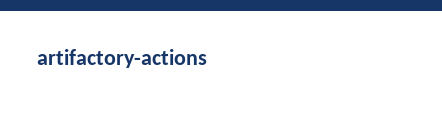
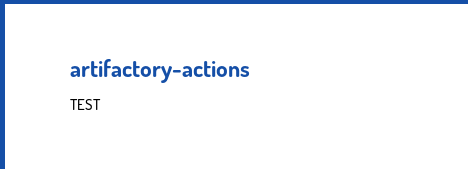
+ TEST

